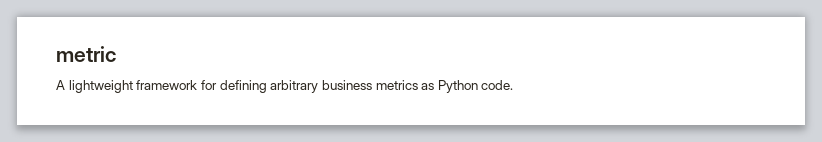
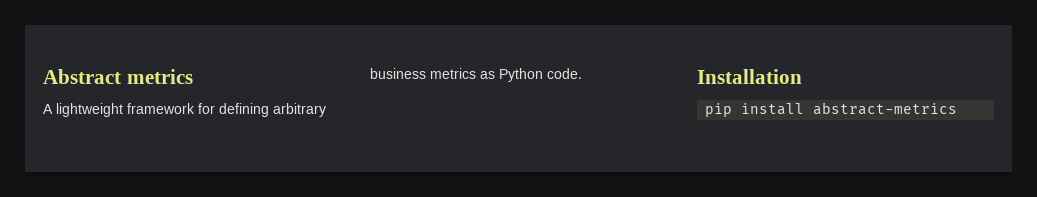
- metric
+ Abstract metrics
+ Installation
+ pip install abstract-metrics

